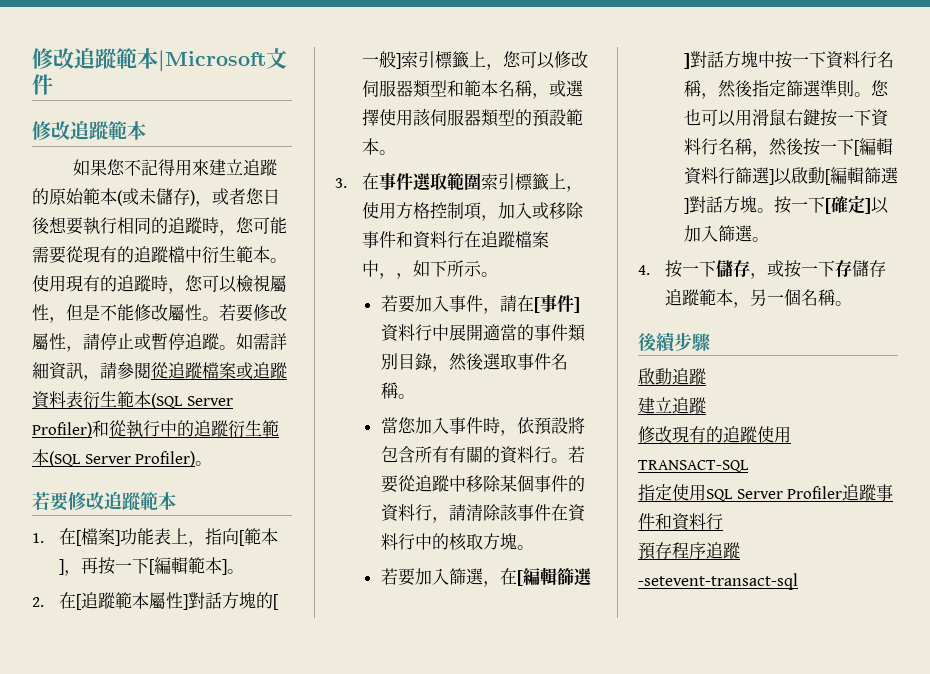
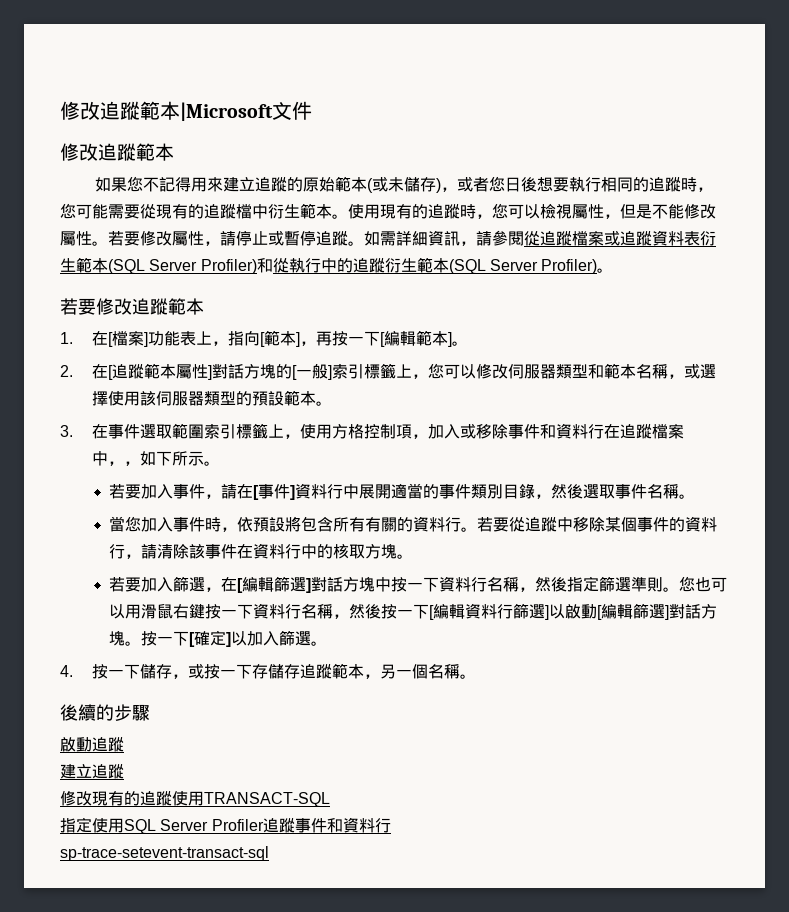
- 後續步驟
+ 後續的步驟
- 預存程序追蹤-setevent-transact-sql
+ sp-trace-setevent-transact-sql

